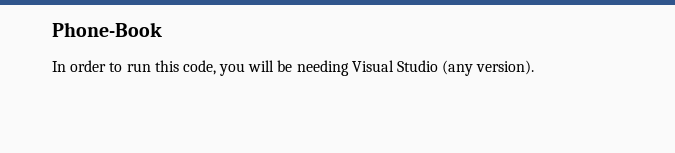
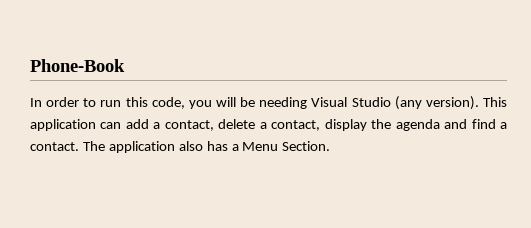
+ This application can add a contact, delete a contact, display the agenda and find a contact. The application also has a Menu Section.

